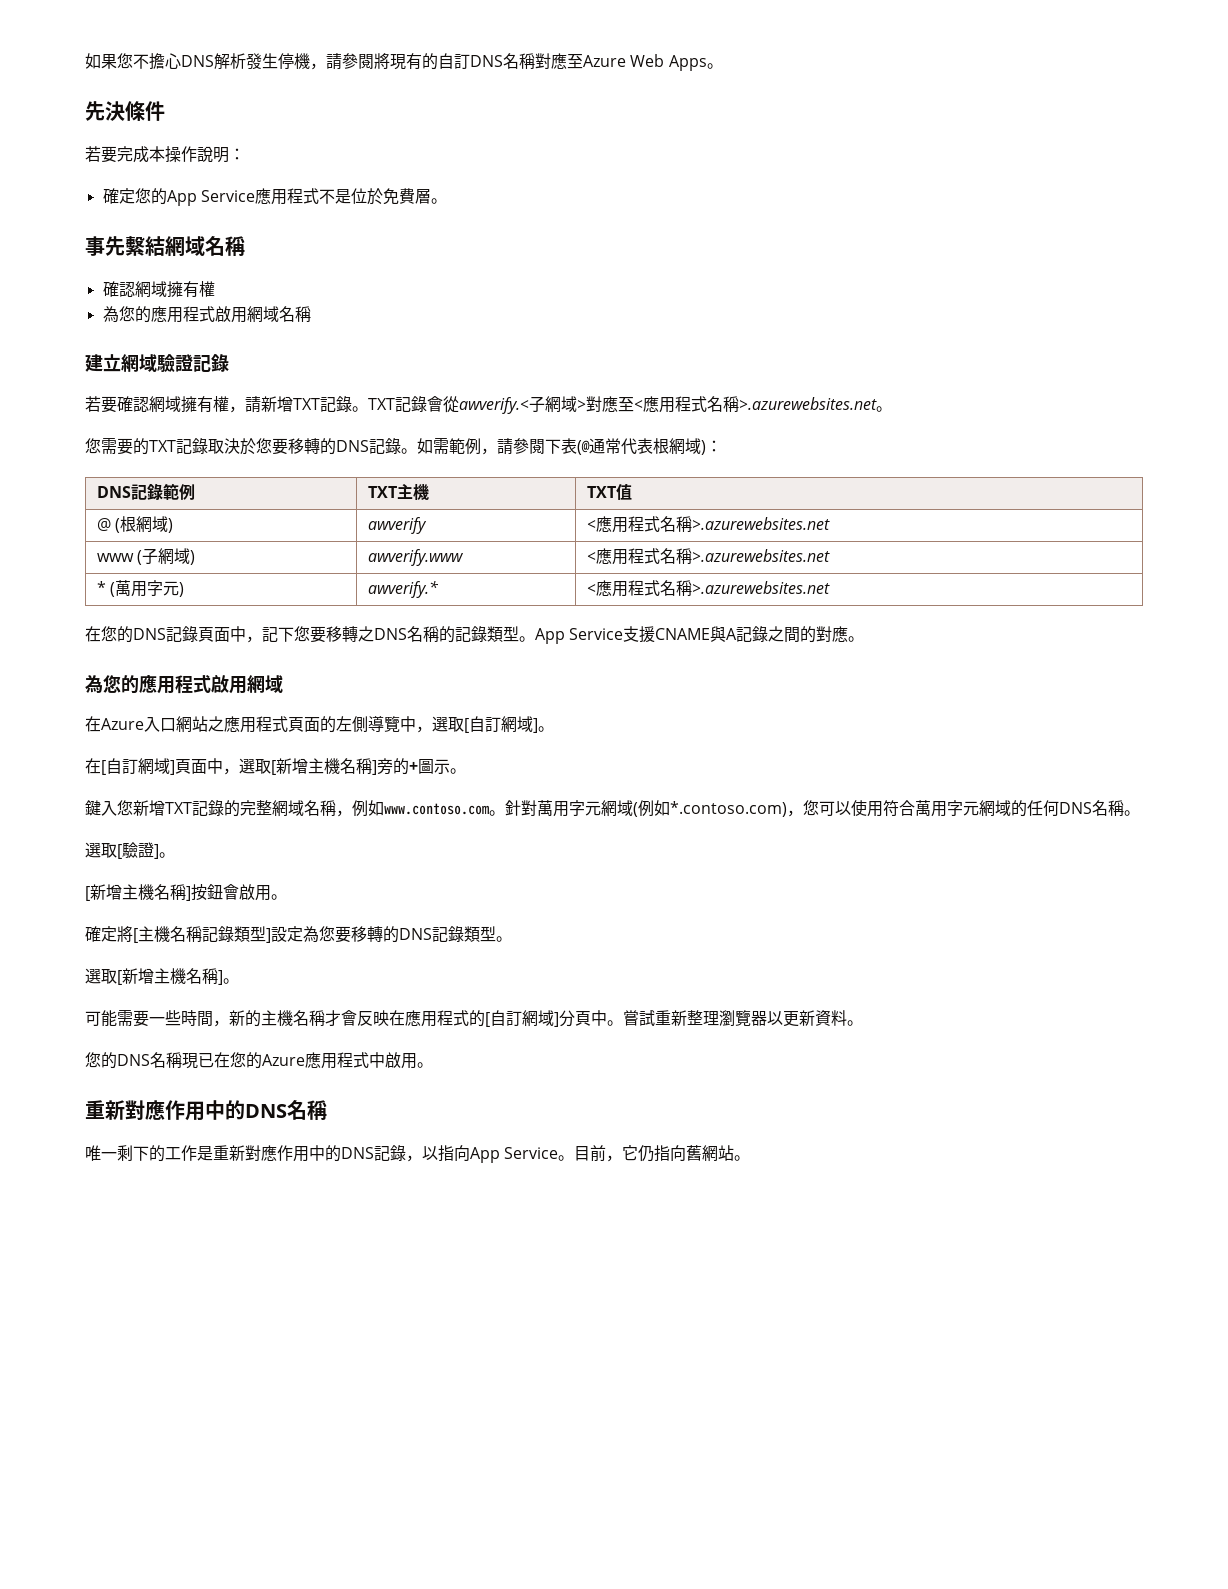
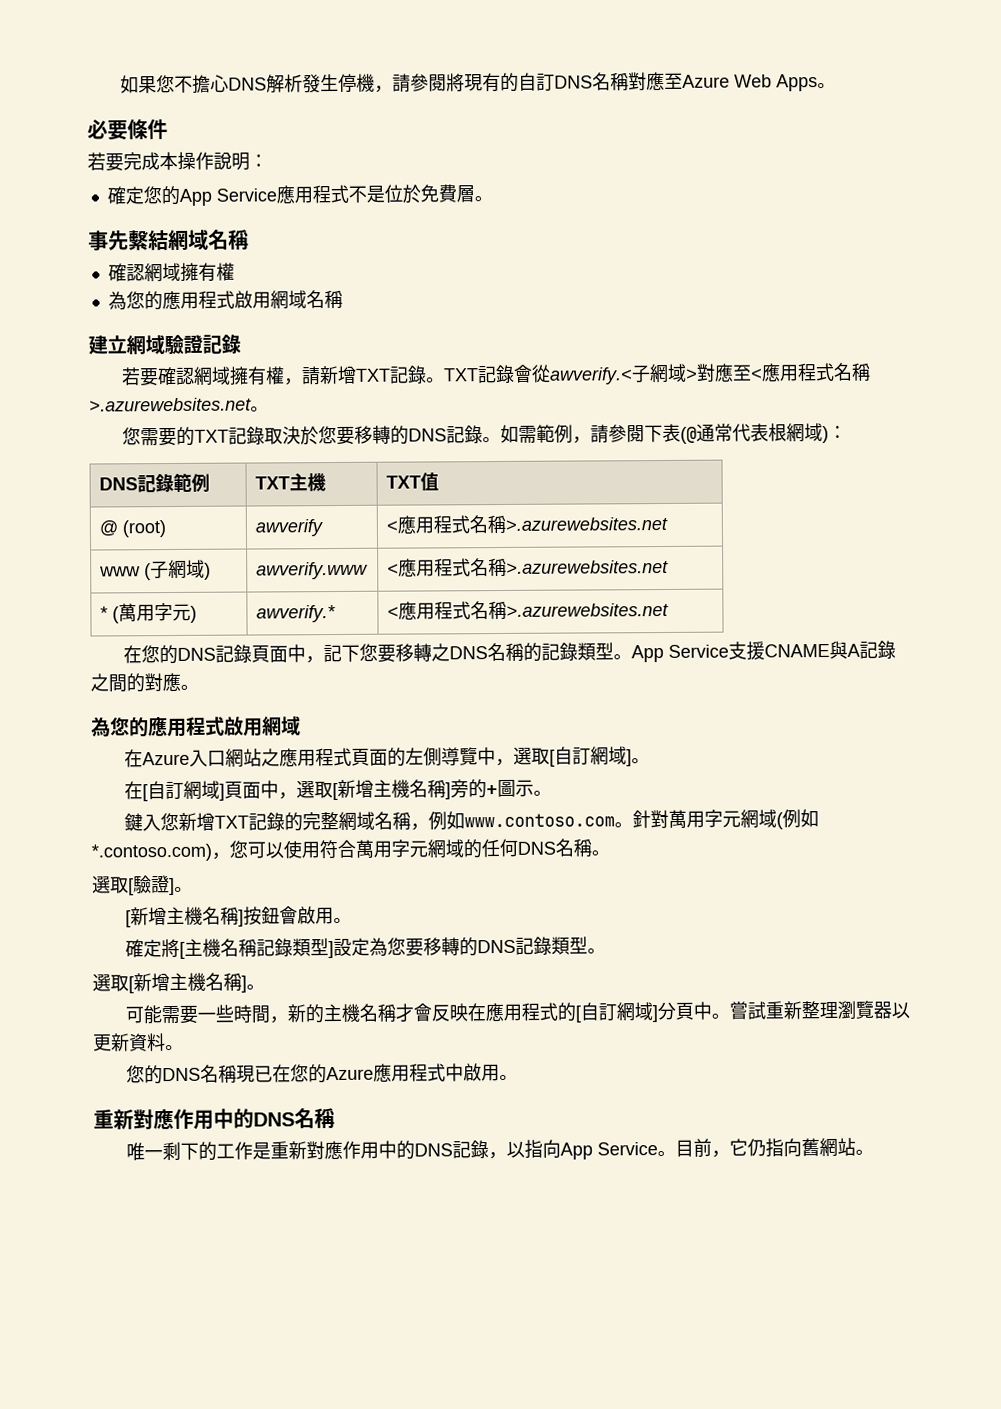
- 先決條件
+ 必要條件
- @ (根網域) | awverify | <應用程式名稱>.azurewebsites.net
+ @ (root) | awverify | <應用程式名稱>.azurewebsites.net

